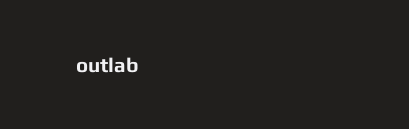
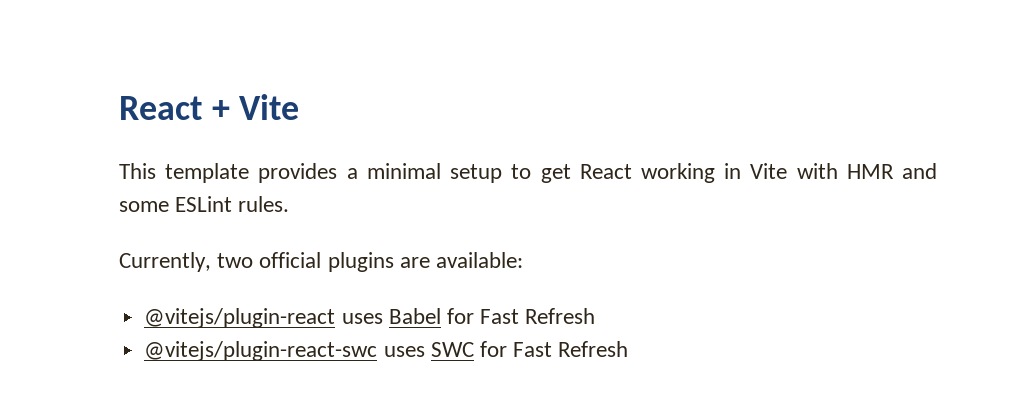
- outlab
+ React + Vite
+ This template provides a minimal setup to get React working in Vite with HMR and some ESLint rules.
+ Currently, two official plugins are available:
+ @vitejs/plugin-react uses Babel for Fast Refresh
+ @vitejs/plugin-react-swc uses SWC for Fast Refresh

